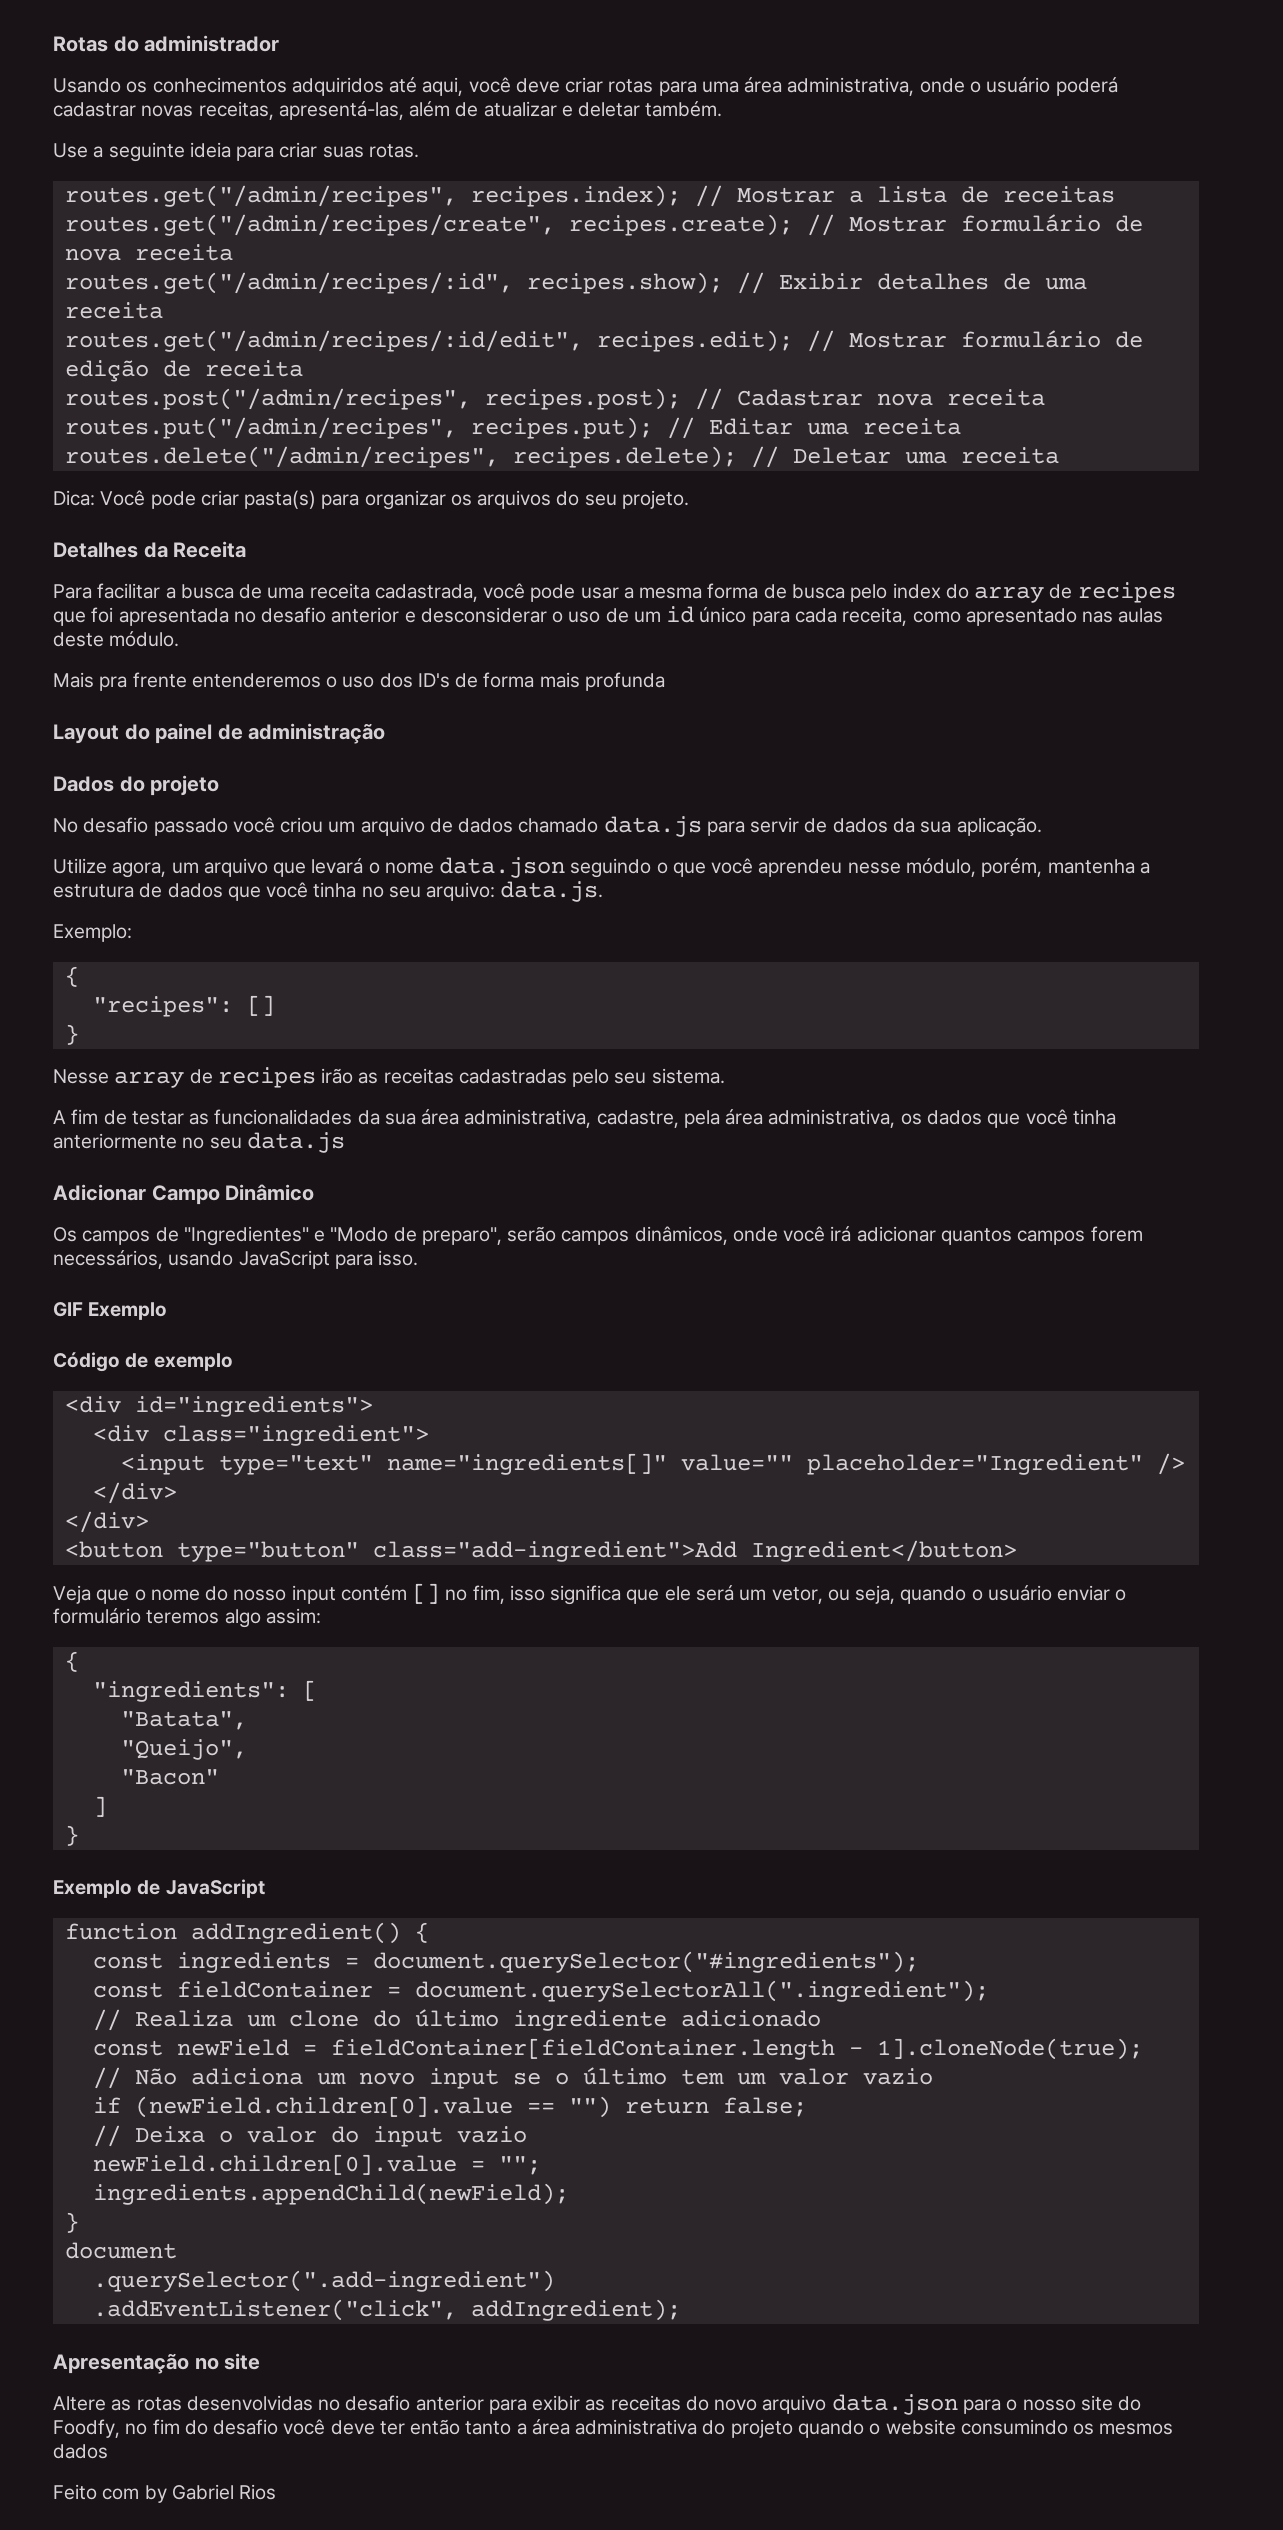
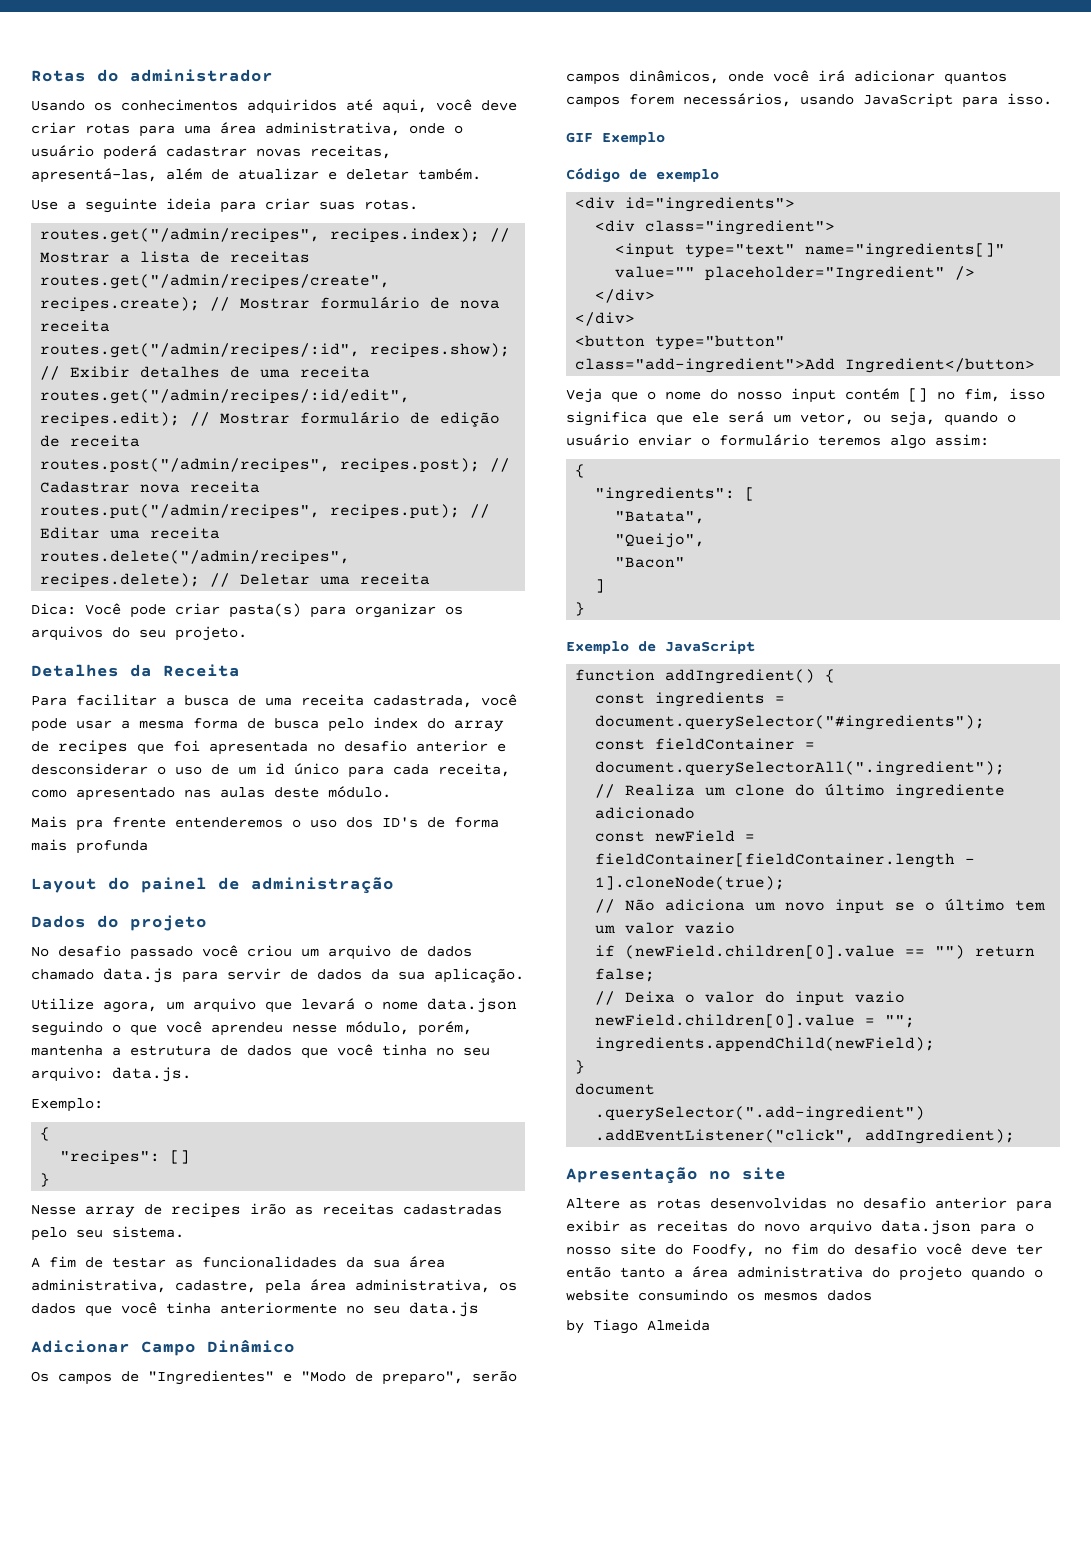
- Feito com by Gabriel Rios
+ by Tiago Almeida

